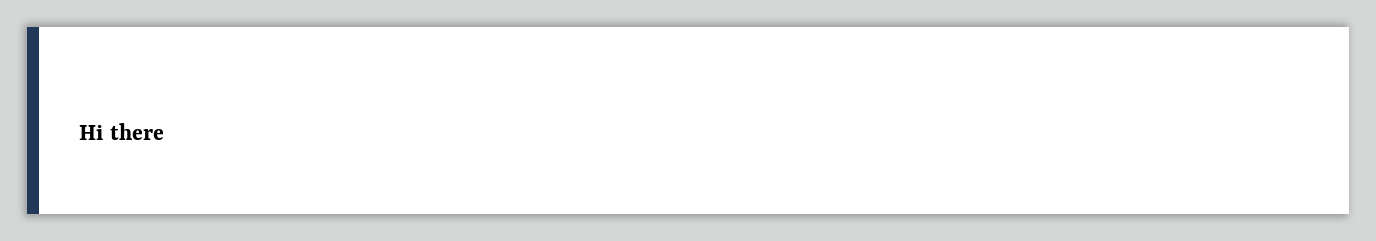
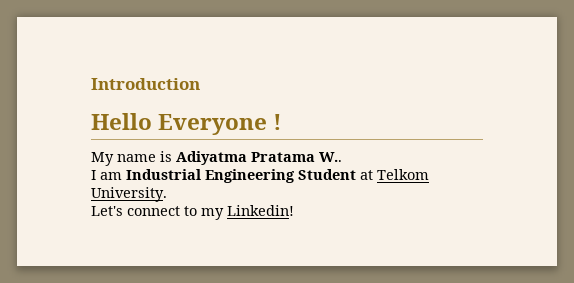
- Hi there
+ Introduction
+ Hello Everyone !
+ My name is Adiyatma Pratama W..
+ I am Industrial Engineering Student at Telkom University.
+ Let's connect to my Linkedin!

